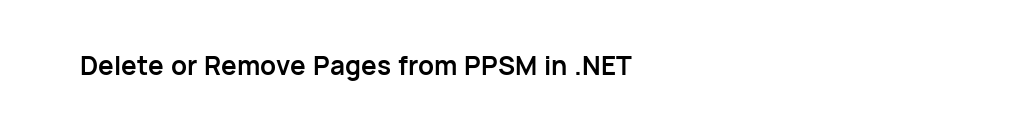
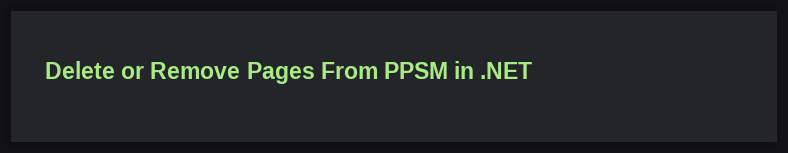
- Delete or Remove Pages from PPSM in .NET
+ Delete or Remove Pages From PPSM in .NET

